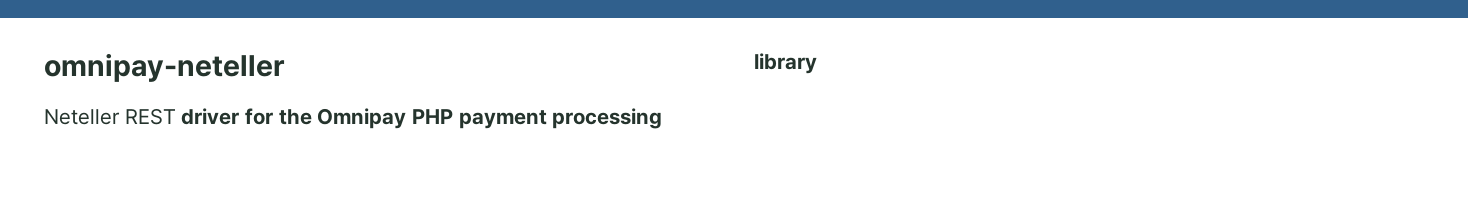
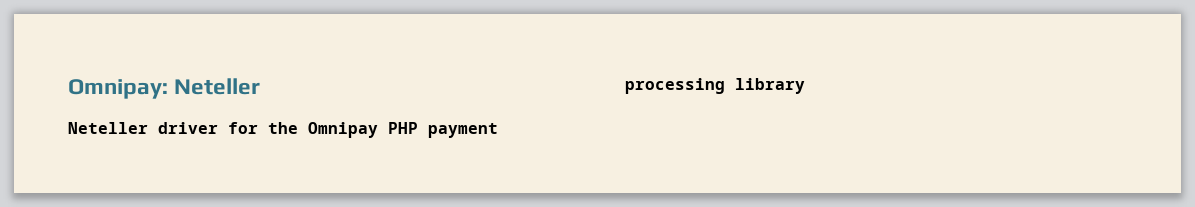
- omnipay-neteller
- Neteller REST driver for the Omnipay PHP payment processing library
+ Omnipay: Neteller
+ Neteller driver for the Omnipay PHP payment processing library

